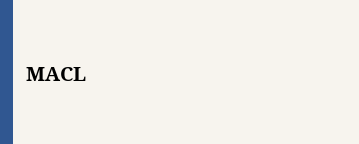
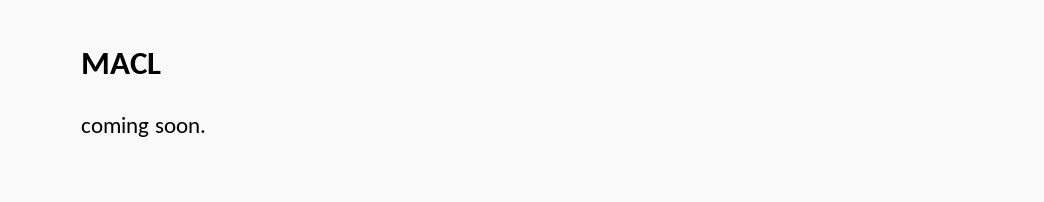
+ coming soon.

